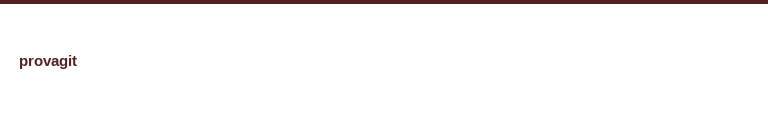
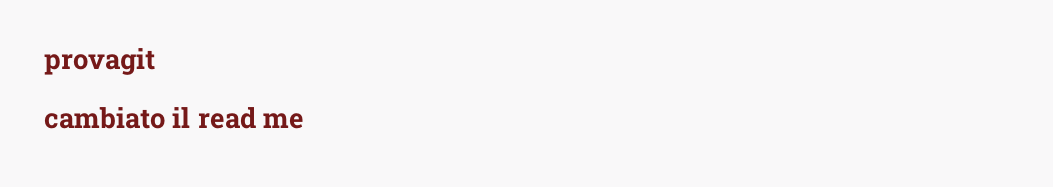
+ cambiato il read me

